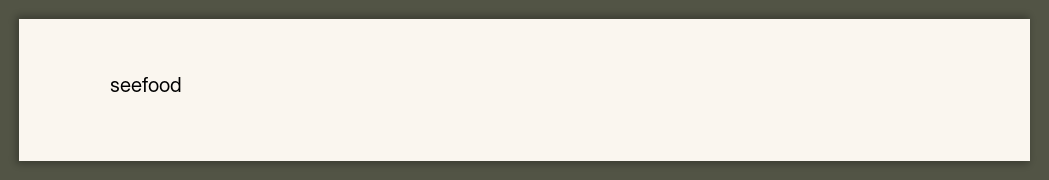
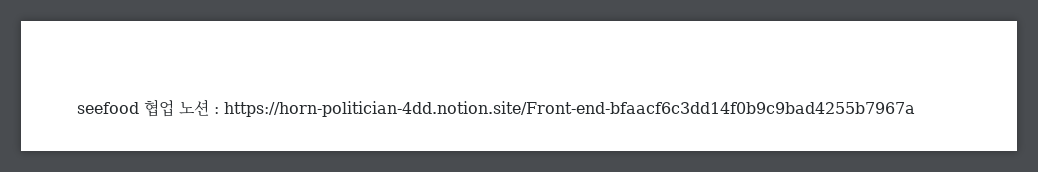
- seefood
+ seefood 협업 노션 : https://horn-politician-4dd.notion.site/Front-end-bfaacf6c3dd14f0b9c9bad4255b7967a

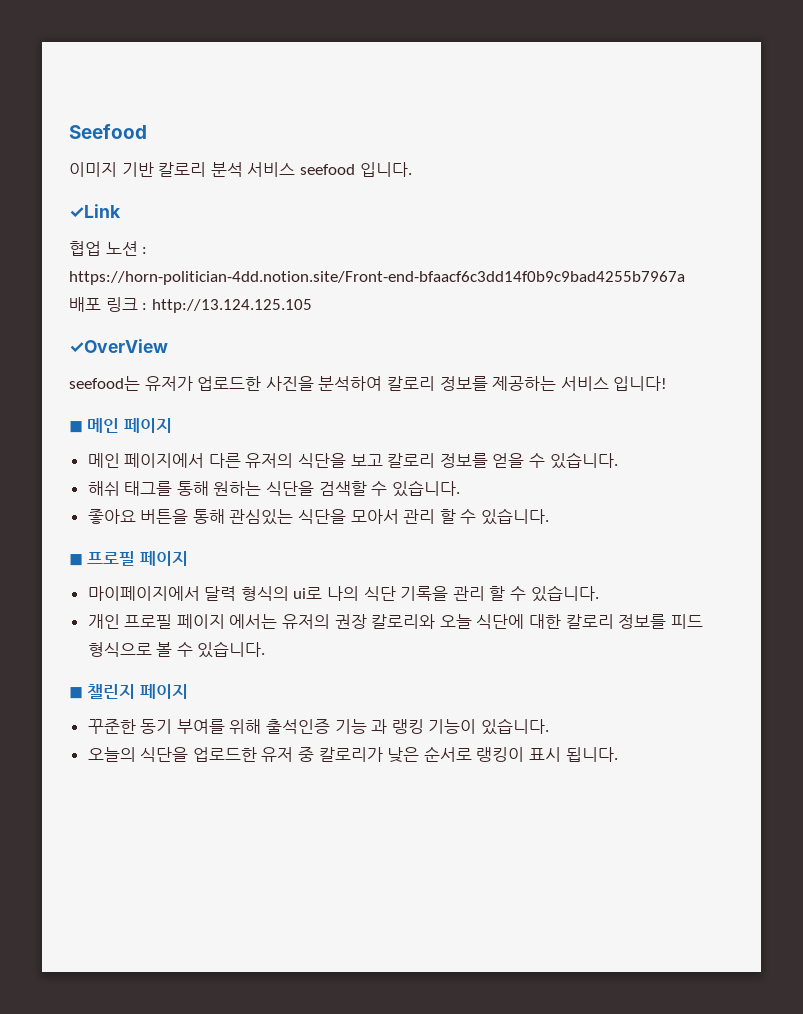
- seefood 협업 노션 : https://horn-politician-4dd.notion.site/Front-end-bfaacf6c3dd14f0b9c9bad4255b7967a
+ Seefood
+ 이미지 기반 칼로리 분석 서비스 seefood 입니다.
+ ✓Link
+ 협업 노션 : https://horn-politician-4dd.notion.site/Front-end-bfaacf6c3dd14f0b9c9bad4255b7967a
+ 배포 링크 : http://13.124.125.105
+ ✓OverView
+ seefood는 유저가 업로드한 사진을 분석하여 칼로리 정보를 제공하는 서비스 입니다!
+ ◼ 메인 페이지
+ 메인 페이지에서 다른 유저의 식단을 보고 칼로리 정보를 얻을 수 있습니다.
+ 해쉬 태그를 통해 원하는 식단을 검색할 수 있습니다.
+ 좋아요 버튼을 통해 관심있는 식단을 모아서 관리 할 수 있습니다.
+ ◼ 프로필 페이지
+ 마이페이지에서 달력 형식의 ui로 나의 식단 기록을 관리 할 수 있습니다.
+ 개인 프로필 페이지 에서는 유저의 권장 칼로리와 오늘 식단에 대한 칼로리 정보를 피드 형식으로 볼 수 있습니다.
+ ◼ 챌린지 페이지
+ 꾸준한 동기 부여를 위해 출석인증 기능 과 랭킹 기능이 있습니다.
+ 오늘의 식단을 업로드한 유저 중 칼로리가 낮은 순서로 랭킹이 표시 됩니다.

